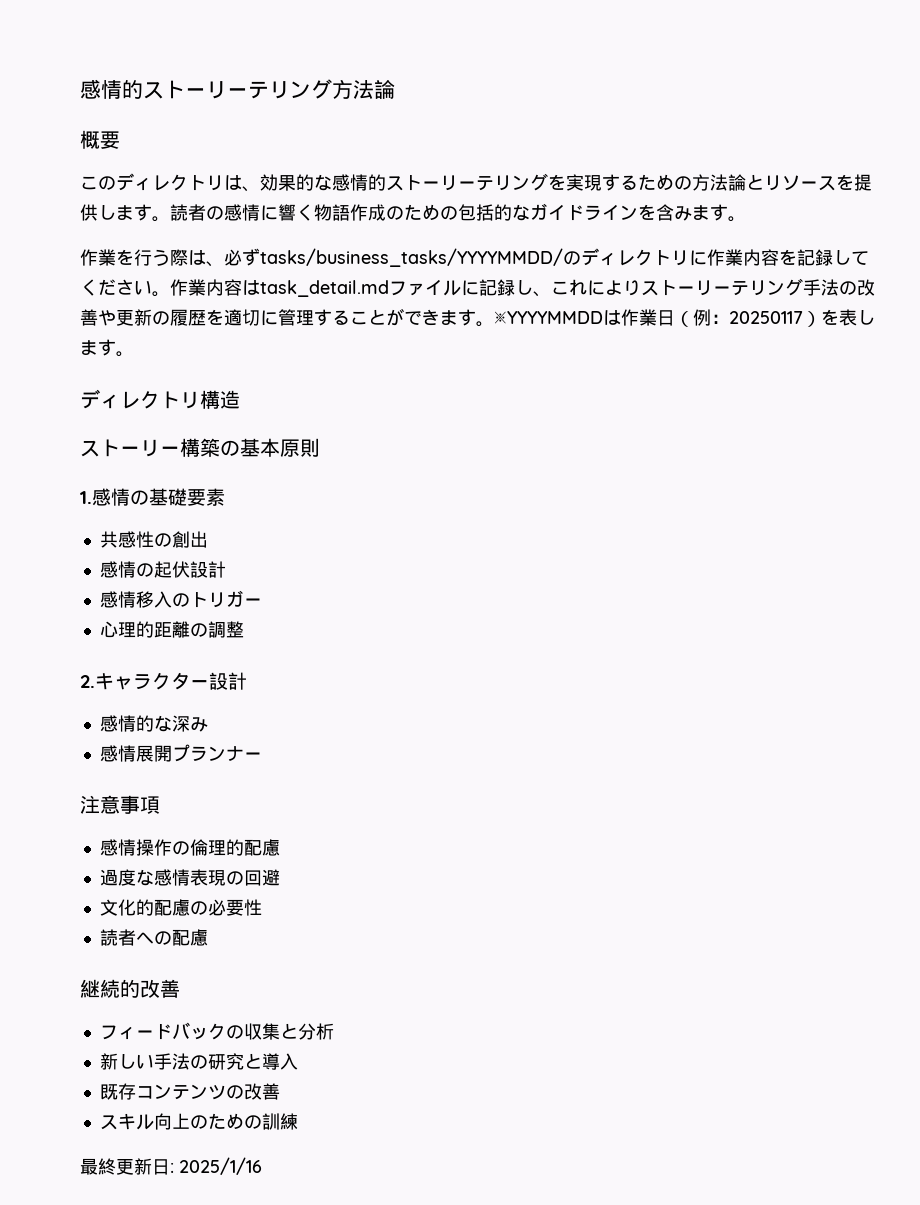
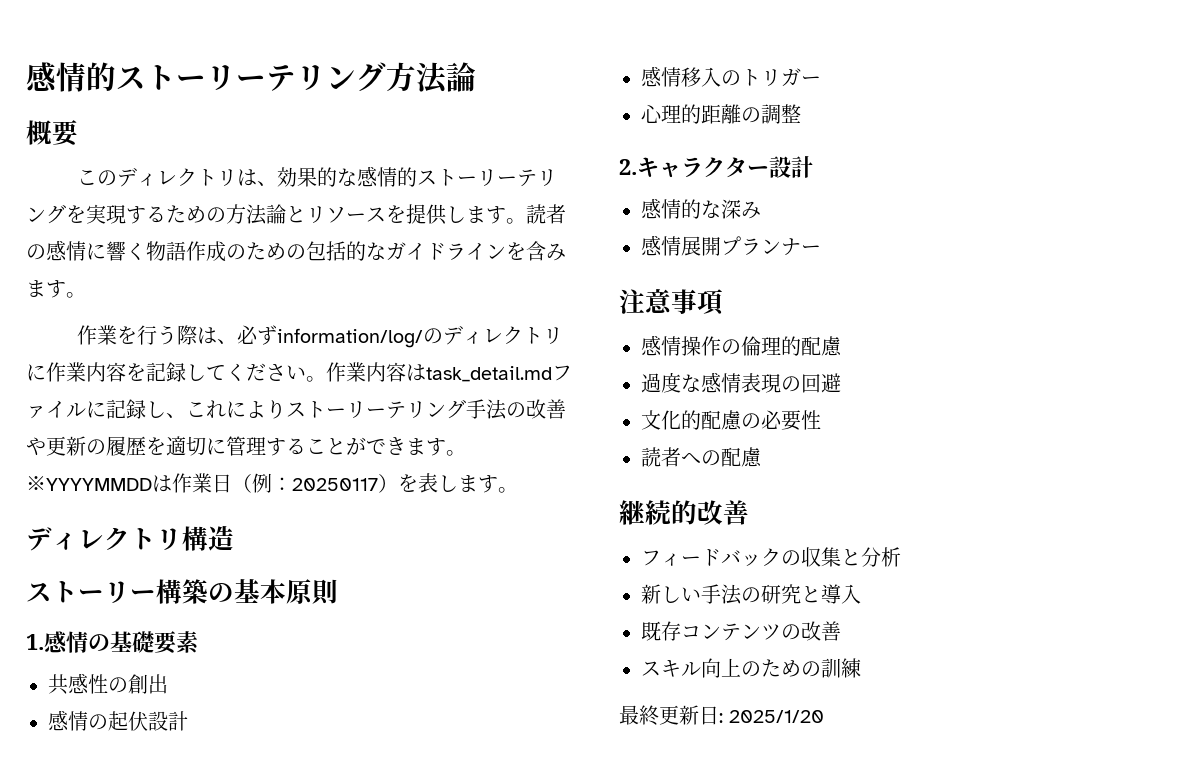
- 作業を行う際は、必ずtasks/business_tasks/YYYYMMDD/のディレクトリに作業内容を記録してください。
+ 作業を行う際は、必ずinformation/log/のディレクトリに作業内容を記録してください。
- 最終更新日: 2025/1/16
+ 最終更新日: 2025/1/20

